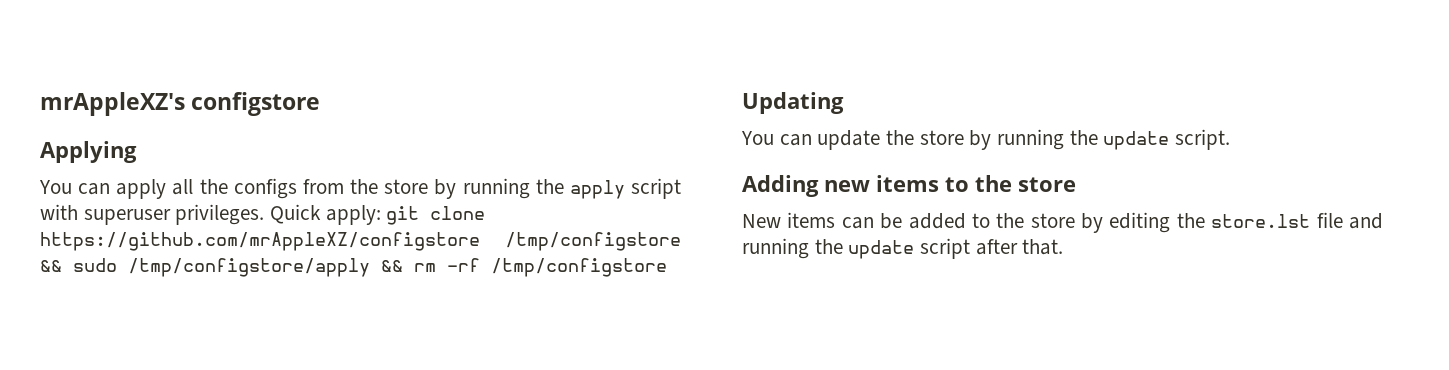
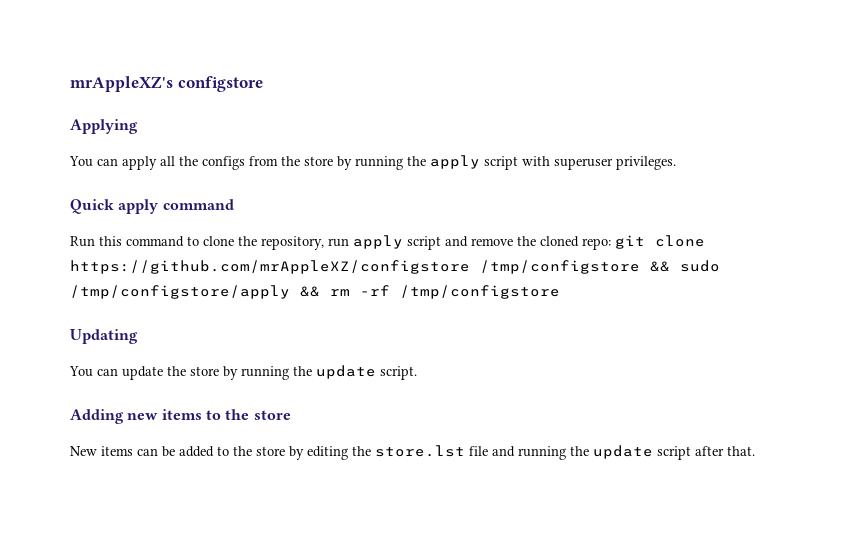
- You can apply all the configs from the store by running the apply script with superuser privileges. Quick apply: git clone https://github.com/mrAppleXZ/configstore /tmp/configstore && sudo /tmp/configstore/apply && rm -rf /tmp/configstore
+ You can apply all the configs from the store by running the apply script with superuser privileges.
+ Quick apply command
+ Run this command to clone the repository, run apply script and remove the cloned repo: git clone https://github.com/mrAppleXZ/configstore /tmp/configstore && sudo /tmp/configstore/apply && rm -rf /tmp/configstore

